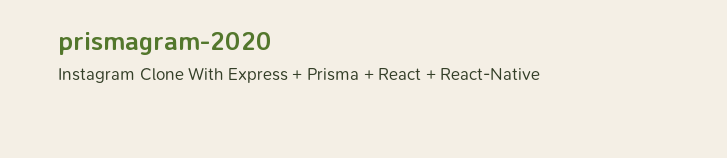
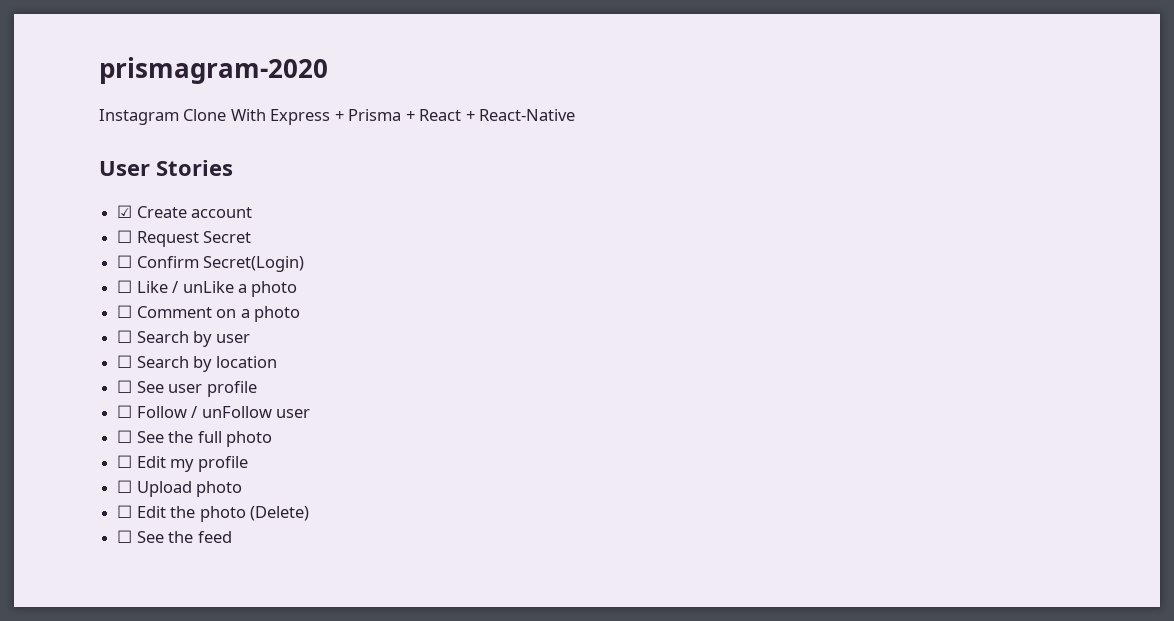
+ User Stories
+ ☑ Create account
+ ☐ Request Secret
+ ☐ Confirm Secret(Login)
+ ☐ Like / unLike a photo
+ ☐ Comment on a photo
+ ☐ Search by user
+ ☐ Search by location
+ ☐ See user profile
+ ☐ Follow / unFollow user
+ ☐ See the full photo
+ ☐ Edit my profile
+ ☐ Upload photo
+ ☐ Edit the photo (Delete)
+ ☐ See the feed

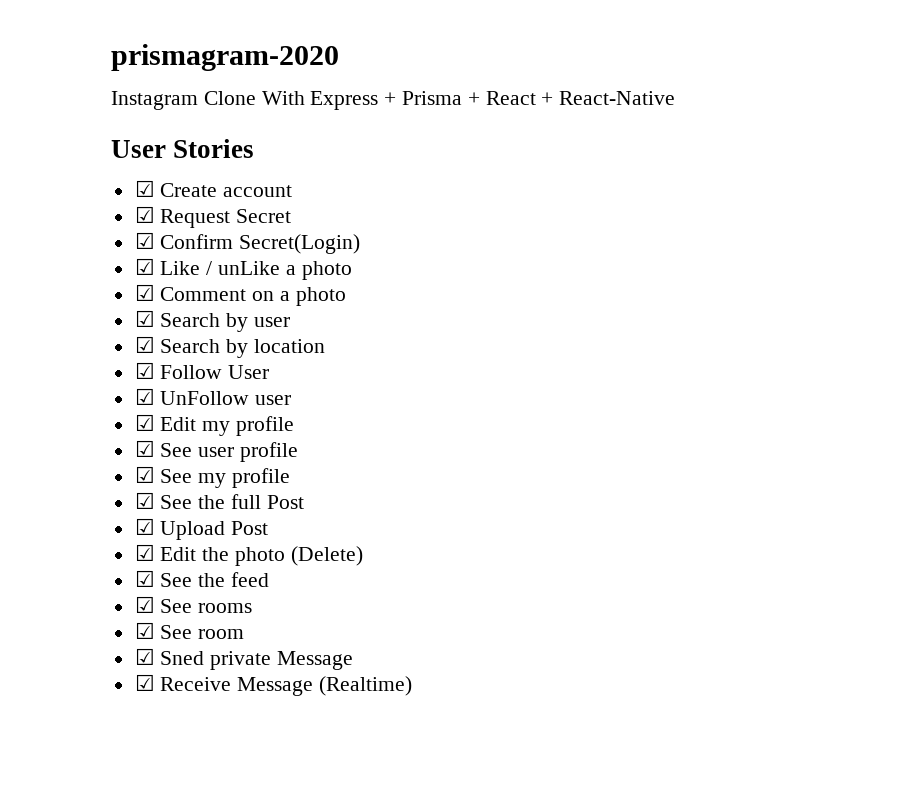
- ☐ Request Secret
+ ☑ Request Secret
- ☐ Confirm Secret(Login)
+ ☑ Confirm Secret(Login)
- ☐ Like / unLike a photo
+ ☑ Like / unLike a photo
- ☐ Comment on a photo
+ ☑ Comment on a photo
- ☐ Search by user
+ ☑ Search by user
- ☐ Search by location
+ ☑ Search by location
- ☐ See user profile
- ☐ Follow / unFollow user
- ☐ See the full photo
- ☐ Edit my profile
- ☐ Upload photo
- ☐ Edit the photo (Delete)
+ ☑ Follow User
+ ☑ UnFollow user
+ ☑ Edit my profile
+ ☑ See user profile
+ ☑ See my profile
+ ☑ See the full Post
+ ☑ Upload Post
+ ☑ Edit the photo (Delete)
- ☐ See the feed
+ ☑ See the feed
+ ☑ See rooms
+ ☑ See room
+ ☑ Sned private Message
+ ☑ Receive Message (Realtime)

